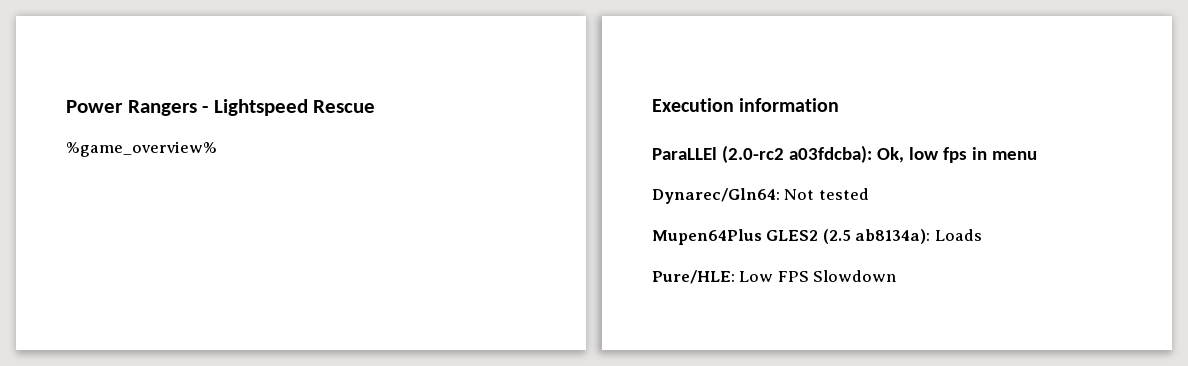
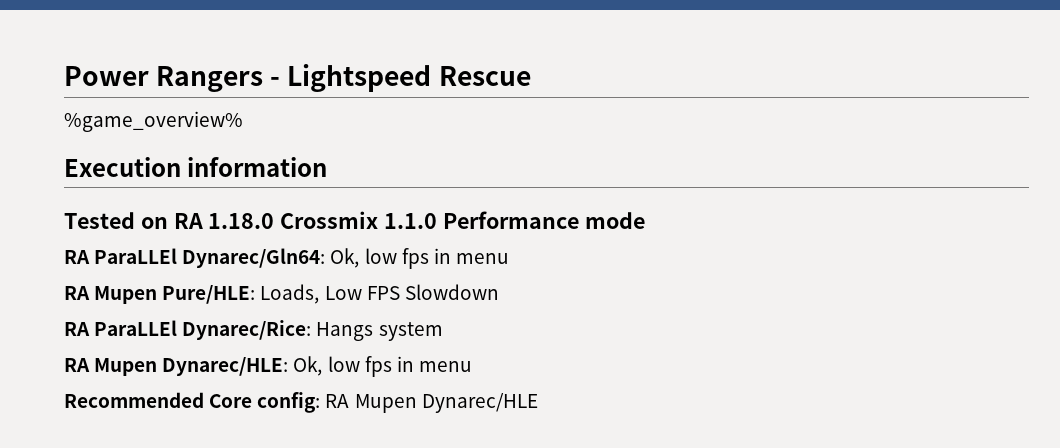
- ParaLLEl (2.0-rc2 a03fdcba): Ok, low fps in menu
- Dynarec/Gln64: Not tested
- Mupen64Plus GLES2 (2.5 ab8134a): Loads
- Pure/HLE: Low FPS Slowdown
+ Tested on RA 1.18.0 Crossmix 1.1.0 Performance mode
+ RA ParaLLEl Dynarec/Gln64: Ok, low fps in menu
+ RA Mupen Pure/HLE: Loads, Low FPS Slowdown
+ RA ParaLLEl Dynarec/Rice: Hangs system
+ RA Mupen Dynarec/HLE: Ok, low fps in menu
+ Recommended Core config: RA Mupen Dynarec/HLE

